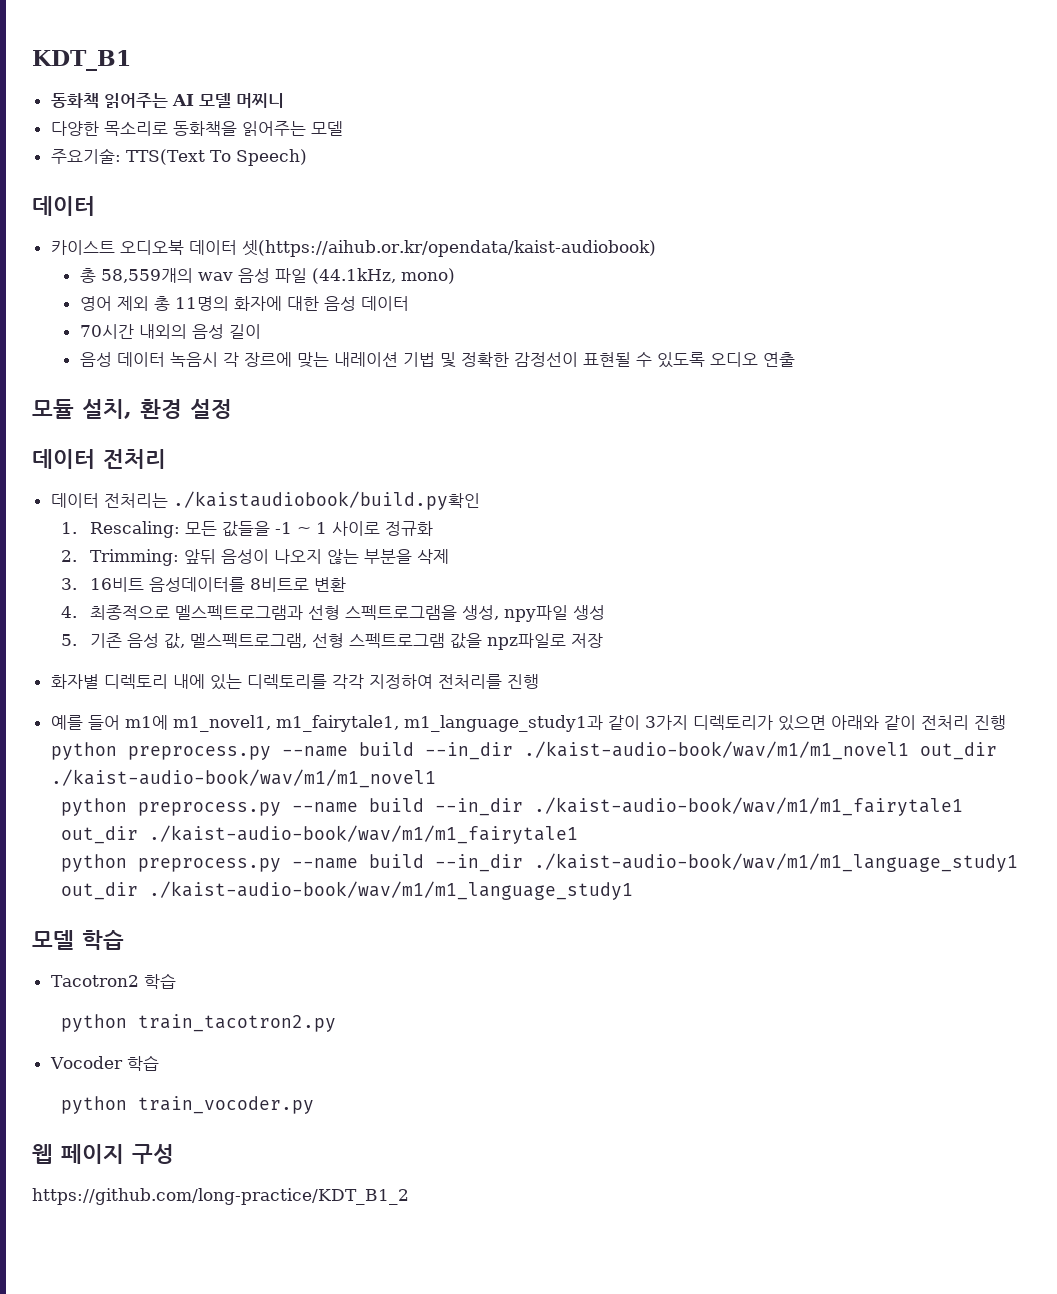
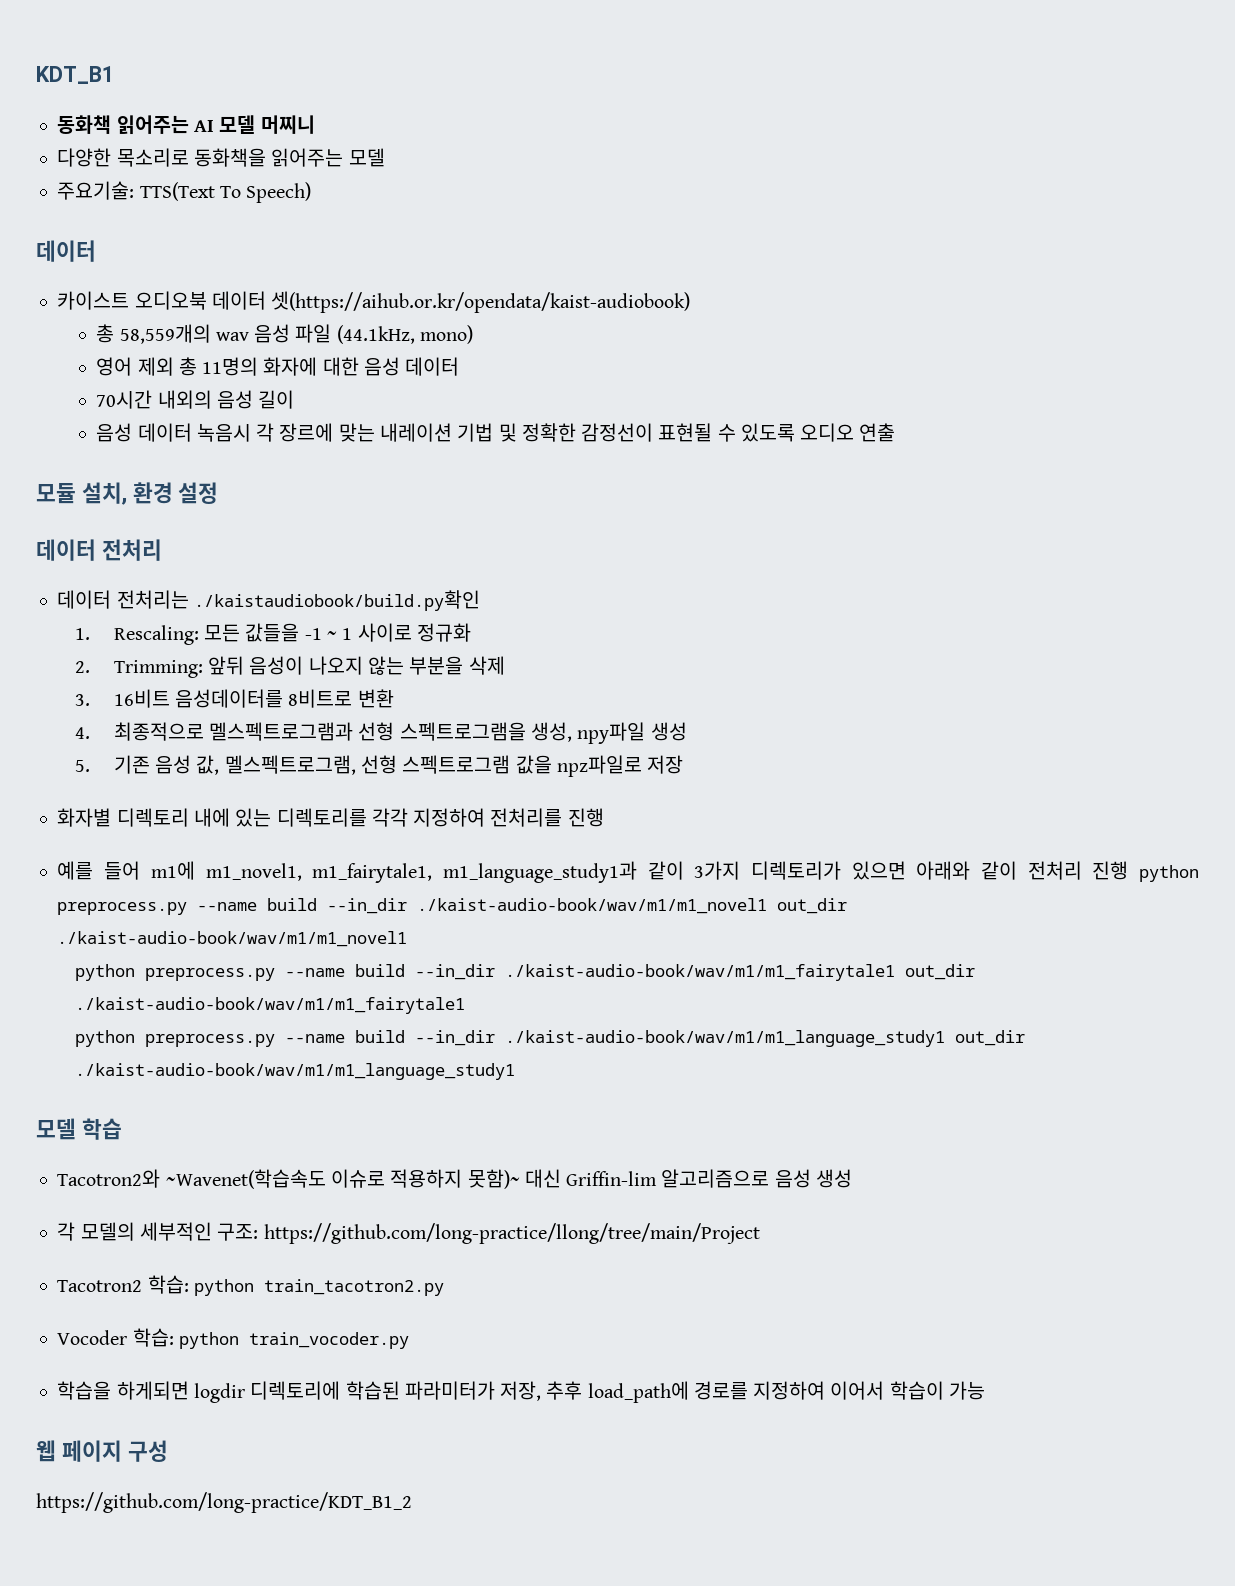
+ Tacotron2와 ~Wavenet(학습속도 이슈로 적용하지 못함)~ 대신 Griffin-lim 알고리즘으로 음성 생성
+ 각 모델의 세부적인 구조: https://github.com/long-practice/llong/tree/main/Project
- Tacotron2 학습
- python train_tacotron2.py
+ Tacotron2 학습: python train_tacotron2.py
- Vocoder 학습
- python train_vocoder.py
+ Vocoder 학습: python train_vocoder.py
+ 학습을 하게되면 logdir 디렉토리에 학습된 파라미터가 저장, 추후 load_path에 경로를 지정하여 이어서 학습이 가능

